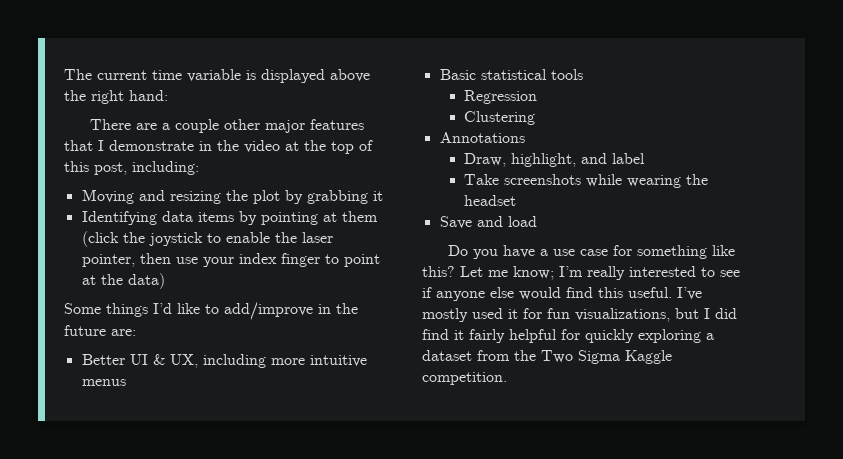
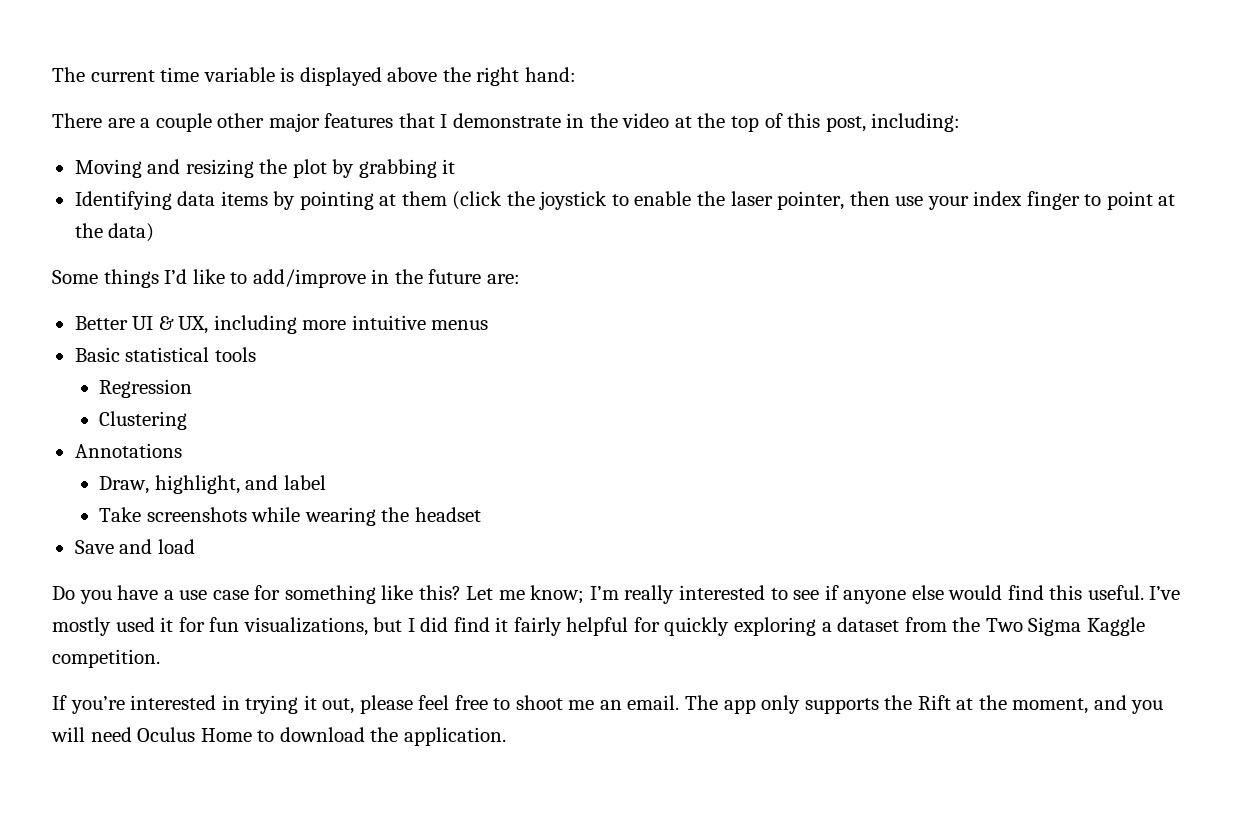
+ If you’re interested in trying it out, please feel free to shoot me an email. The app only supports the Rift at the moment, and you will need Oculus Home to download the application.

